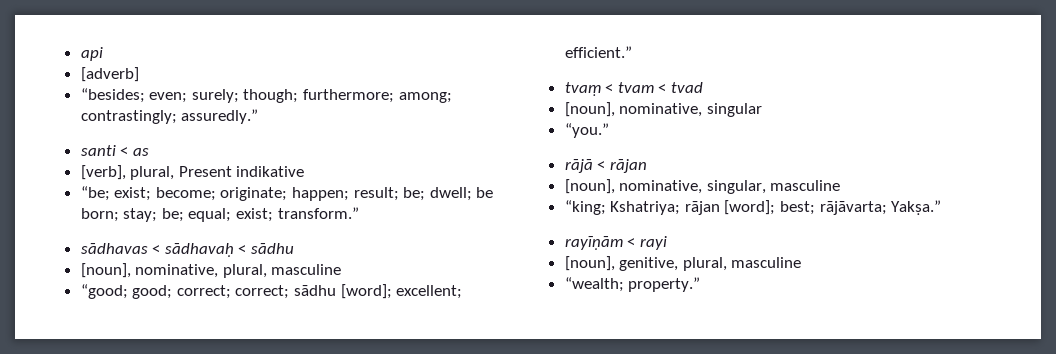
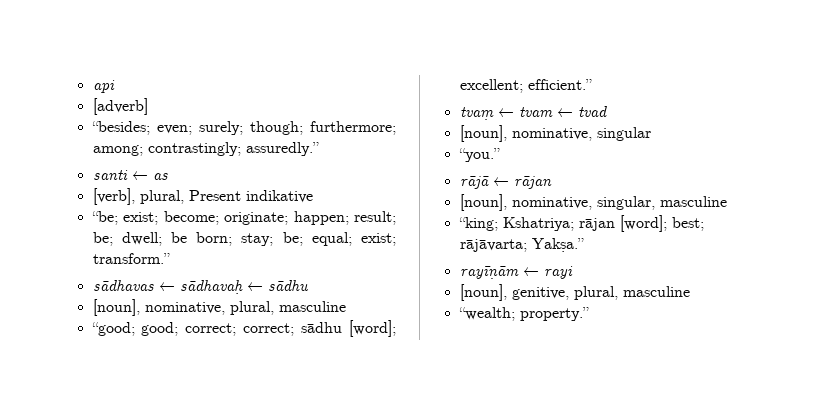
- santi < as
+ santi ← as
- sādhavas < sādhavaḥ < sādhu
+ sādhavas ← sādhavaḥ ← sādhu
- tvaṃ < tvam < tvad
+ tvaṃ ← tvam ← tvad
- rājā < rājan
+ rājā ← rājan
- rayīṇām < rayi
+ rayīṇām ← rayi

